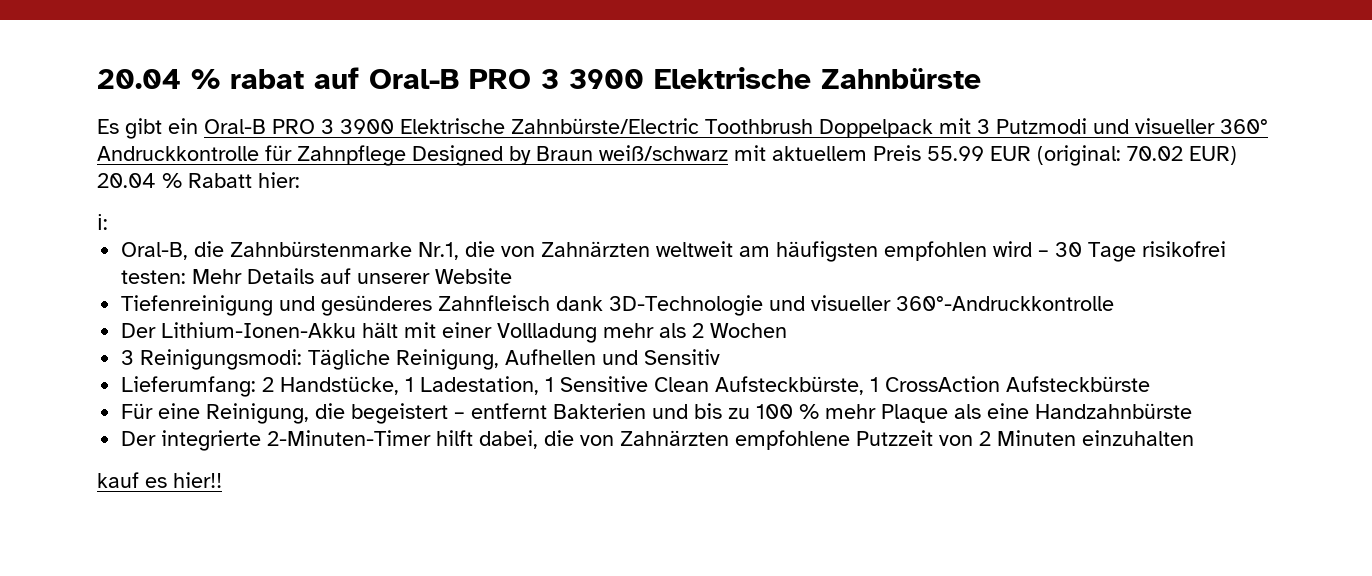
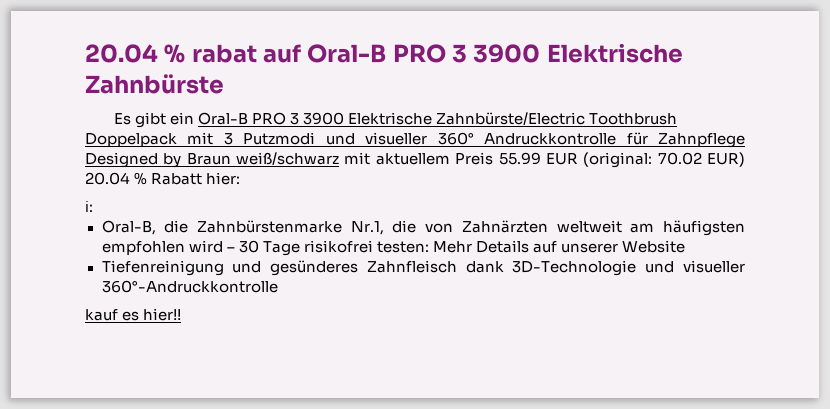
- Der Lithium-Ionen-Akku hält mit einer Vollladung mehr als 2 Wochen
- 3 Reinigungsmodi: Tägliche Reinigung, Aufhellen und Sensitiv
- Lieferumfang: 2 Handstücke, 1 Ladestation, 1 Sensitive Clean Aufsteckbürste, 1 CrossAction Aufsteckbürste
- Für eine Reinigung, die begeistert – entfernt Bakterien und bis zu 100 % mehr Plaque als eine Handzahnbürste
- Der integrierte 2-Minuten-Timer hilft dabei, die von Zahnärzten empfohlene Putzzeit von 2 Minuten einzuhalten

